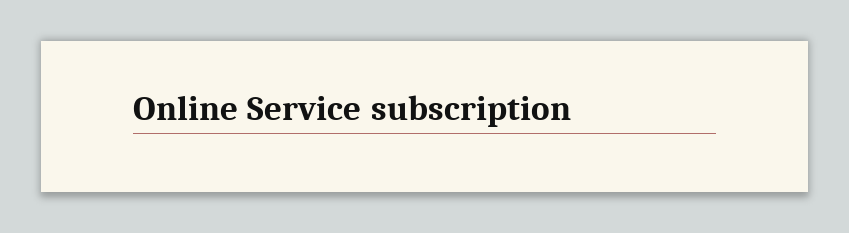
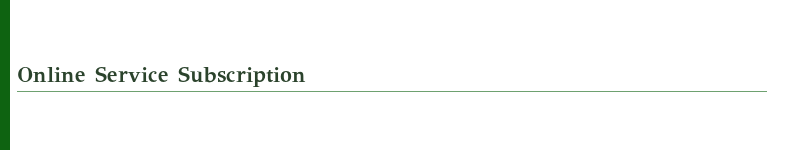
- Online Service subscription
+ Online Service Subscription

